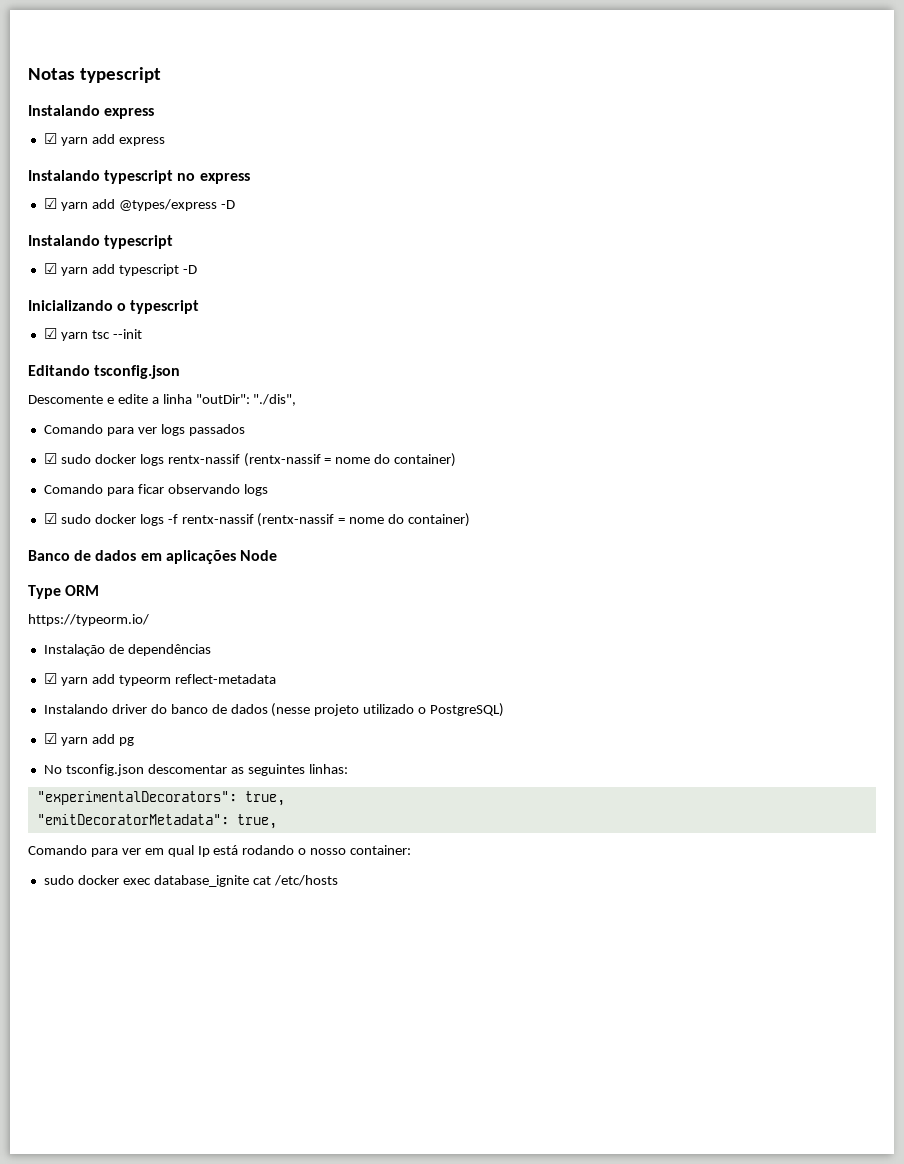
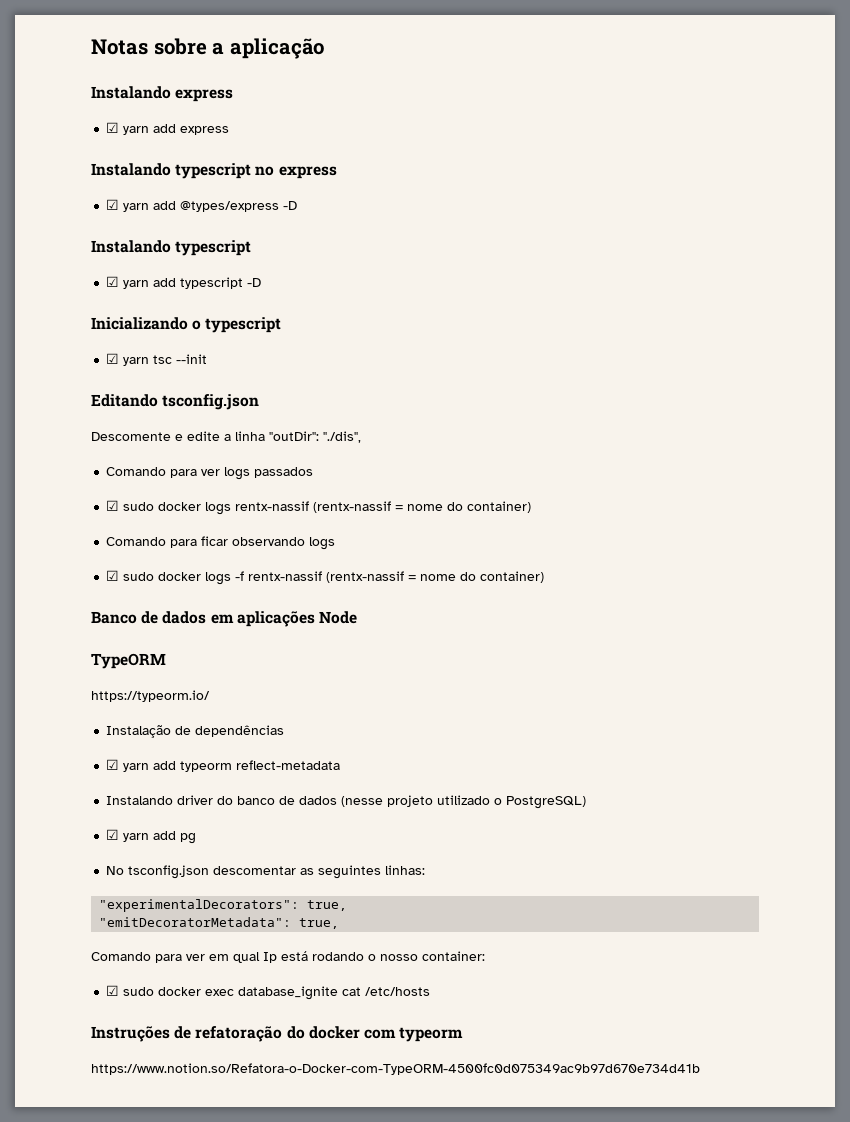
- Notas typescript
+ Notas sobre a aplicação
- Type ORM
+ TypeORM
- sudo docker exec database_ignite cat /etc/hosts
+ ☑ sudo docker exec database_ignite cat /etc/hosts
+ Instruções de refatoração do docker com typeorm
+ https://www.notion.so/Refatora-o-Docker-com-TypeORM-4500fc0d075349ac9b97d670e734d41b

